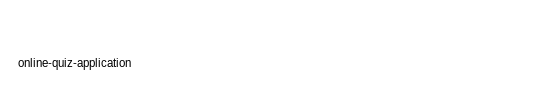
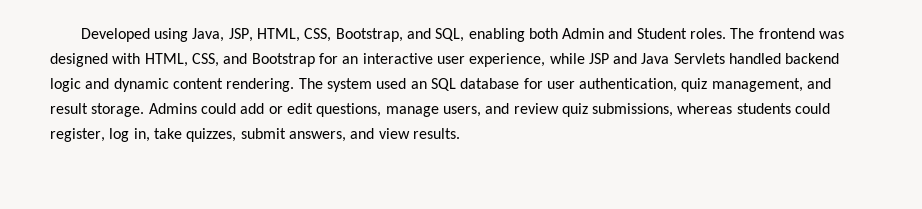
- online-quiz-application
+ Developed using Java, JSP, HTML, CSS, Bootstrap, and SQL, enabling both Admin and Student roles. The frontend was designed with HTML, CSS, and Bootstrap for an interactive user experience, while JSP and Java Servlets handled backend logic and dynamic content rendering. The system used an SQL database for user authentication, quiz management, and result storage. Admins could add or edit questions, manage users, and review quiz submissions, whereas students could register, log in, take quizzes, submit answers, and view results.

